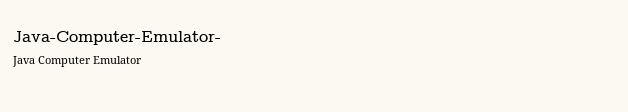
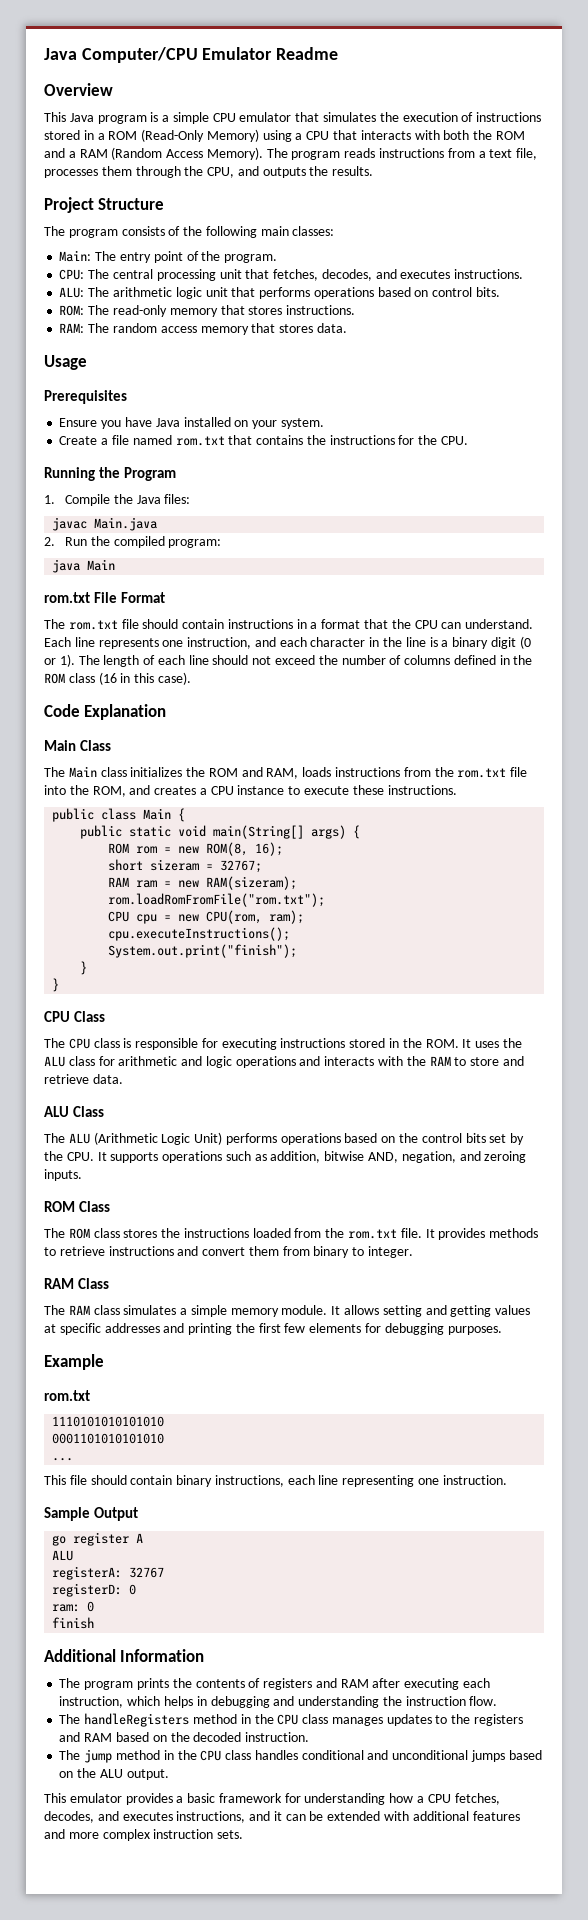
- Java-Computer-Emulator-
- Java Computer Emulator
+ Java Computer/CPU Emulator Readme
+ Overview
+ This Java program is a simple CPU emulator that simulates the execution of instructions stored in a ROM (Read-Only Memory) using a CPU that interacts with both the ROM and a RAM (Random Access Memory). The program reads instructions from a text file, processes them through the CPU, and outputs the results.
+ Project Structure
+ The program consists of the following main classes:
+ Main: The entry point of the program.
+ CPU: The central processing unit that fetches, decodes, and executes instructions.
+ ALU: The arithmetic logic unit that performs operations based on control bits.
+ ROM: The read-only memory that stores instructions.
+ RAM: The random access memory that stores data.
+ Usage
+ Prerequisites
+ Ensure you have Java installed on your system.
+ Create a file named rom.txt that contains the instructions for the CPU.
+ Running the Program
+ 1. Compile the Java files:
+ javac Main.java
+ 2. Run the compiled program:
+ java Main
+ rom.txt File Format
+ The rom.txt file should contain instructions in a format that the CPU can understand. Each line represents one instruction, and each character in the line is a binary digit (0 or 1). The length of each line should not exceed the number of columns defined in the ROM class (16 in this case).
+ Code Explanation
+ Main Class
+ The Main class initializes the ROM and RAM, loads instructions from the rom.txt file into the ROM, and creates a CPU instance to execute these instructions.
+ public class Main {
+ public static void main(String[] args) {
+ ROM rom = new ROM(8, 16);
+ short sizeram = 32767;
+ RAM ram = new RAM(sizeram);
+ rom.loadRomFromFile("rom.txt");
+ CPU cpu = new CPU(rom, ram);
+ cpu.executeInstructions();
+ System.out.print("finish");
+ }
+ }
+ CPU Class
+ The CPU class is responsible for executing instructions stored in the ROM. It uses the ALU class for arithmetic and logic operations and interacts with the RAM to store and retrieve data.
+ ALU Class
+ The ALU (Arithmetic Logic Unit) performs operations based on the control bits set by the CPU. It supports operations such as addition, bitwise AND, negation, and zeroing inputs.
+ ROM Class
+ The ROM class stores the instructions loaded from the rom.txt file. It provides methods to retrieve instructions and convert them from binary to integer.
+ RAM Class
+ The RAM class simulates a simple memory module. It allows setting and getting values at specific addresses and printing the first few elements for debugging purposes.
+ Example
+ rom.txt
+ 1110101010101010
+ 0001101010101010
+ ...
+ This file should contain binary instructions, each line representing one instruction.
+ Sample Output
+ go register A
+ ALU
+ registerA: 32767
+ registerD: 0
+ ram: 0
+ finish
+ Additional Information
+ The program prints the contents of registers and RAM after executing each instruction, which helps in debugging and understanding the instruction flow.
+ The handleRegisters method in the CPU class manages updates to the registers and RAM based on the decoded instruction.
+ The jump method in the CPU class handles conditional and unconditional jumps based on the ALU output.
+ This emulator provides a basic framework for understanding how a CPU fetches, decodes, and executes instructions, and it can be extended with additional features and more complex instruction sets.

